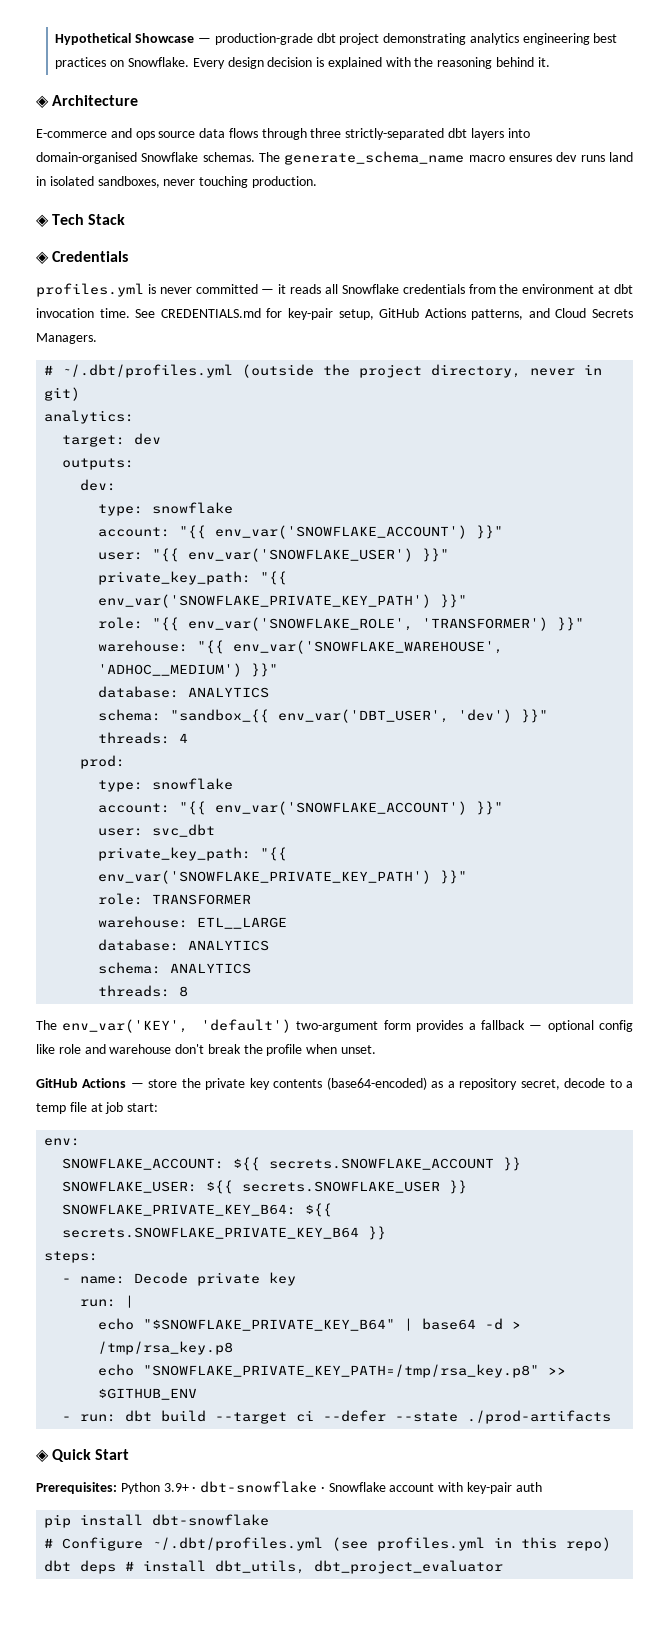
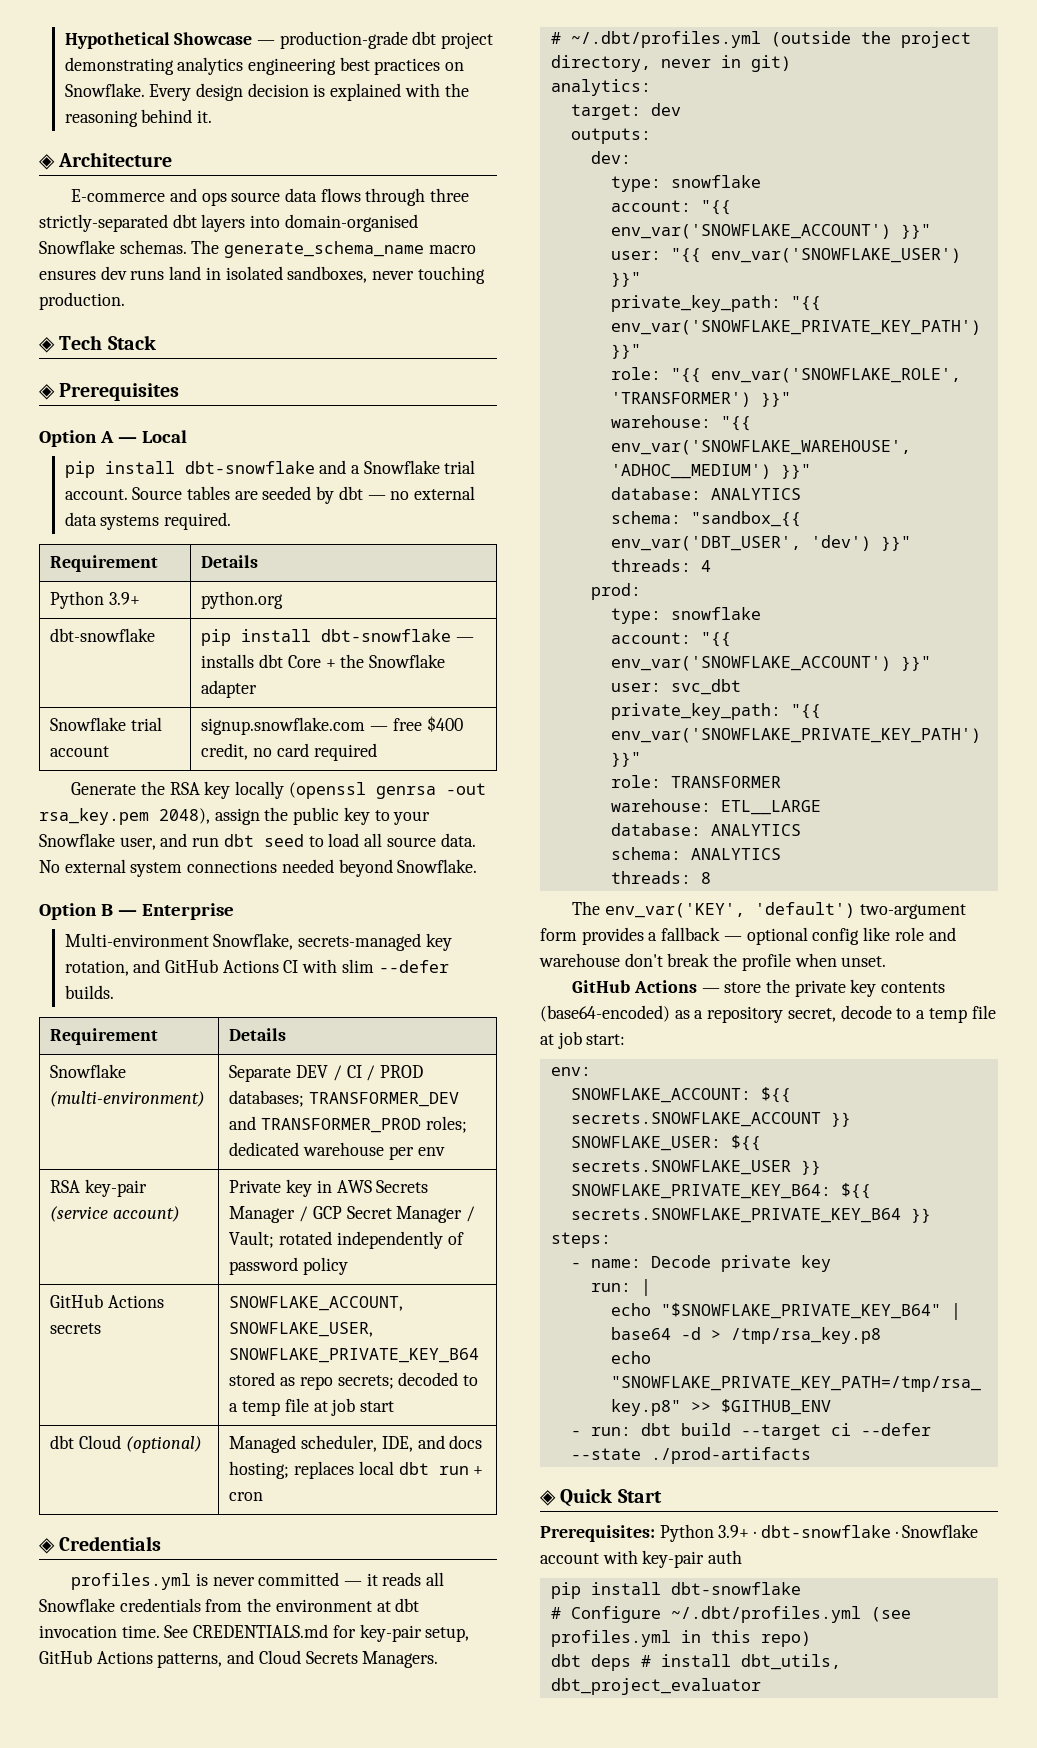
+ ◈ Prerequisites
+ Option A — Local
+ pip install dbt-snowflake and a Snowflake trial account. Source tables are seeded by dbt — no external data systems required.
+ Requirement | Details
+ Python 3.9+ | python.org
+ dbt-snowflake | pip install dbt-snowflake — installs dbt Core + the Snowflake adapter
+ Snowflake trial account | signup.snowflake.com — free $400 credit, no card required
+ Generate the RSA key locally (openssl genrsa -out rsa_key.pem 2048), assign the public key to your Snowflake user, and run dbt seed to load all source data. No external system connections needed beyond Snowflake.
+ Option B — Enterprise
+ Multi-environment Snowflake, secrets-managed key rotation, and GitHub Actions CI with slim --defer builds.
+ Requirement | Details
+ Snowflake (multi-environment) | Separate DEV / CI / PROD databases; TRANSFORMER_DEV and TRANSFORMER_PROD roles; dedicated warehouse per env
+ RSA key-pair (service account) | Private key in AWS Secrets Manager / GCP Secret Manager / Vault; rotated independently of password policy
+ GitHub Actions secrets | SNOWFLAKE_ACCOUNT, SNOWFLAKE_USER, SNOWFLAKE_PRIVATE_KEY_B64 stored as repo secrets; decoded to a temp file at job start
+ dbt Cloud (optional) | Managed scheduler, IDE, and docs hosting; replaces local dbt run + cron

